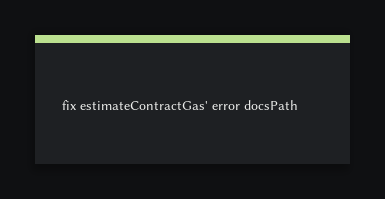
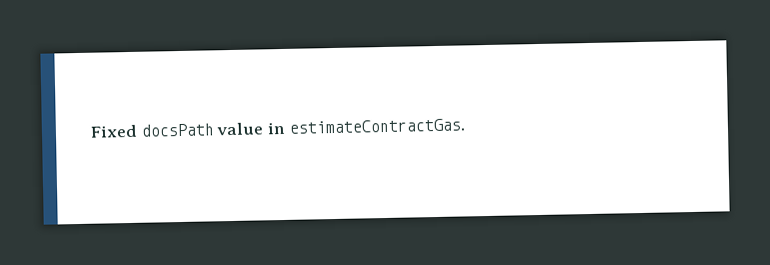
- fix estimateContractGas' error docsPath
+ Fixed docsPath value in estimateContractGas.

